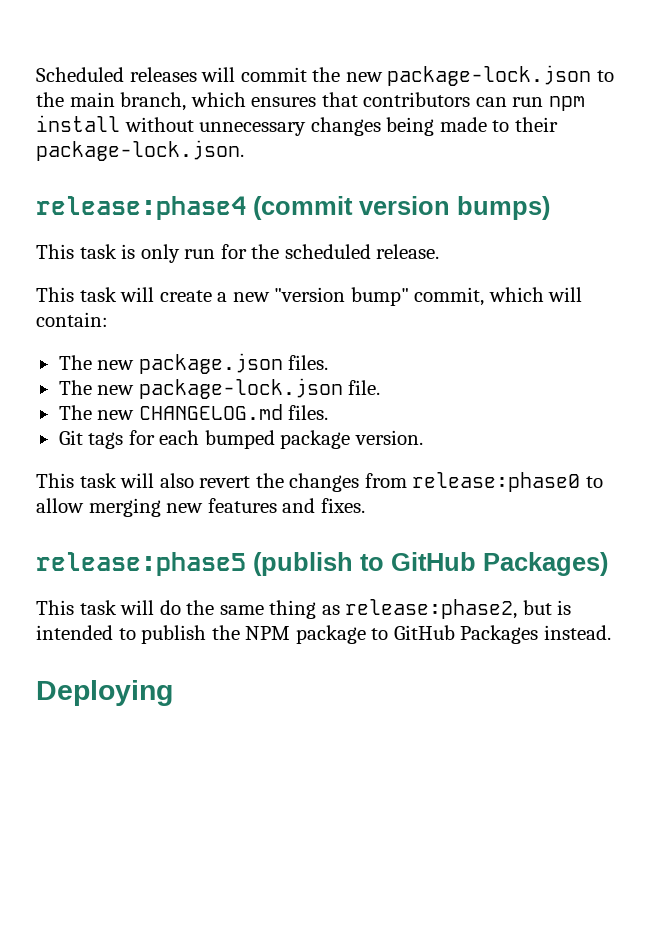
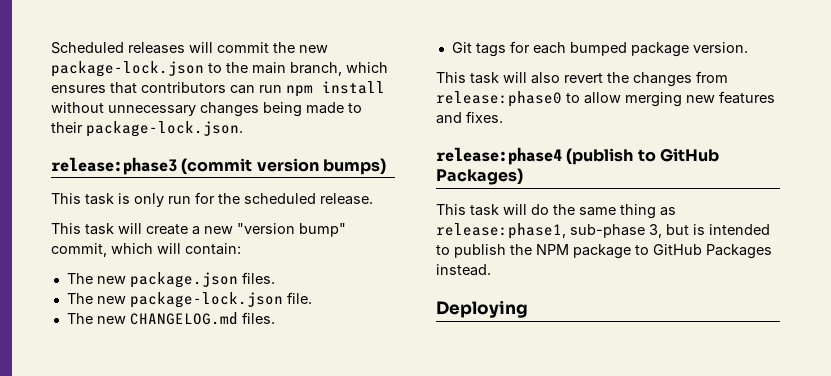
- release:phase4 (commit version bumps)
+ release:phase3 (commit version bumps)
- release:phase5 (publish to GitHub Packages)
+ release:phase4 (publish to GitHub Packages)
- This task will do the same thing as release:phase2, but is intended to publish the NPM package to GitHub Packages instead.
+ This task will do the same thing as release:phase1, sub-phase 3, but is intended to publish the NPM package to GitHub Packages instead.

